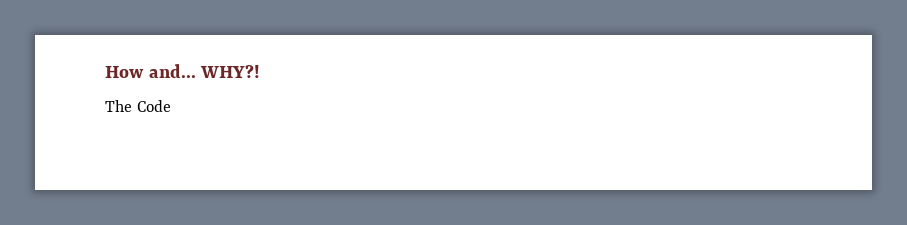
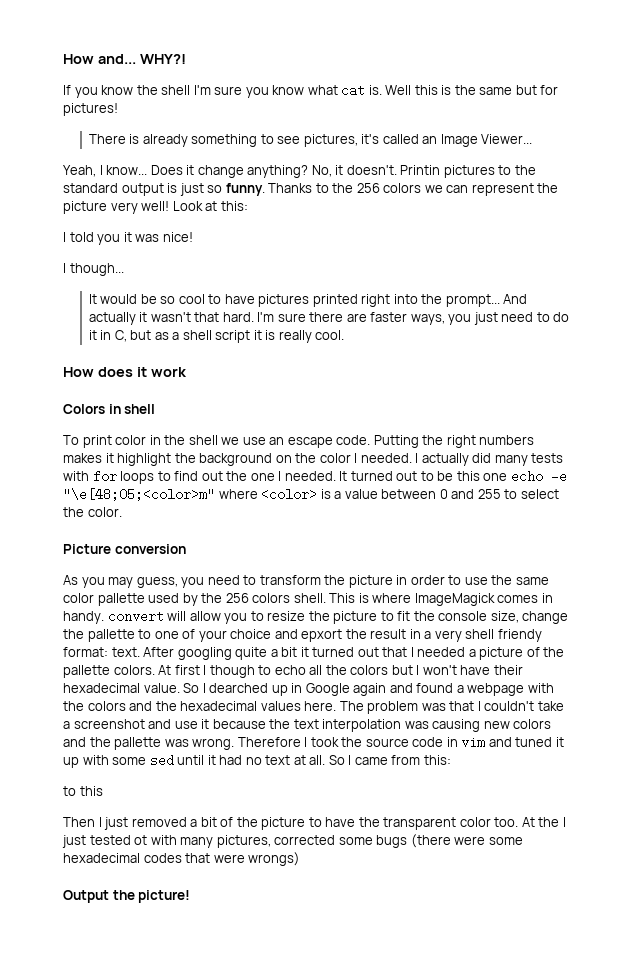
- The Code
+ If you know the shell I'm sure you know what cat is. Well this is the same but for pictures!
+ There is already something to see pictures, it's called an Image Viewer...
+ Yeah, I know... Does it change anything? No, it doesn't. Printin pictures to the standard output is just so funny. Thanks to the 256 colors we can represent the picture very well! Look at this:
+ I told you it was nice!
+ I though...
+ It would be so cool to have pictures printed right into the prompt... And actually it wasn't that hard. I'm sure there are faster ways, you just need to do it in C, but as a shell script it is really cool.
+ How does it work
+ Colors in shell
+ To print color in the shell we use an escape code. Putting the right numbers makes it highlight the background on the color I needed. I actually did many tests with for loops to find out the one I needed. It turned out to be this one echo -e "\e[48;05;<color>m" where <color> is a value between 0 and 255 to select the color.
+ Picture conversion
+ As you may guess, you need to transform the picture in order to use the same color pallette used by the 256 colors shell. This is where ImageMagick comes in handy. convert will allow you to resize the picture to fit the console size, change the pallette to one of your choice and epxort the result in a very shell friendy format: text. After googling quite a bit it turned out that I needed a picture of the pallette colors. At first I though to echo all the colors but I won't have their hexadecimal value. So I dearched up in Google again and found a webpage with the colors and the hexadecimal values here. The problem was that I couldn't take a screenshot and use it because the text interpolation was causing new colors and the pallette was wrong. Therefore I took the source code in vim and tuned it up with some sed until it had no text at all. So I came from this:
+ to this
+ Then I just removed a bit of the picture to have the transparent color too. At the I just tested ot with many pictures, corrected some bugs (there were some hexadecimal codes that were wrongs)
+ Output the picture!

